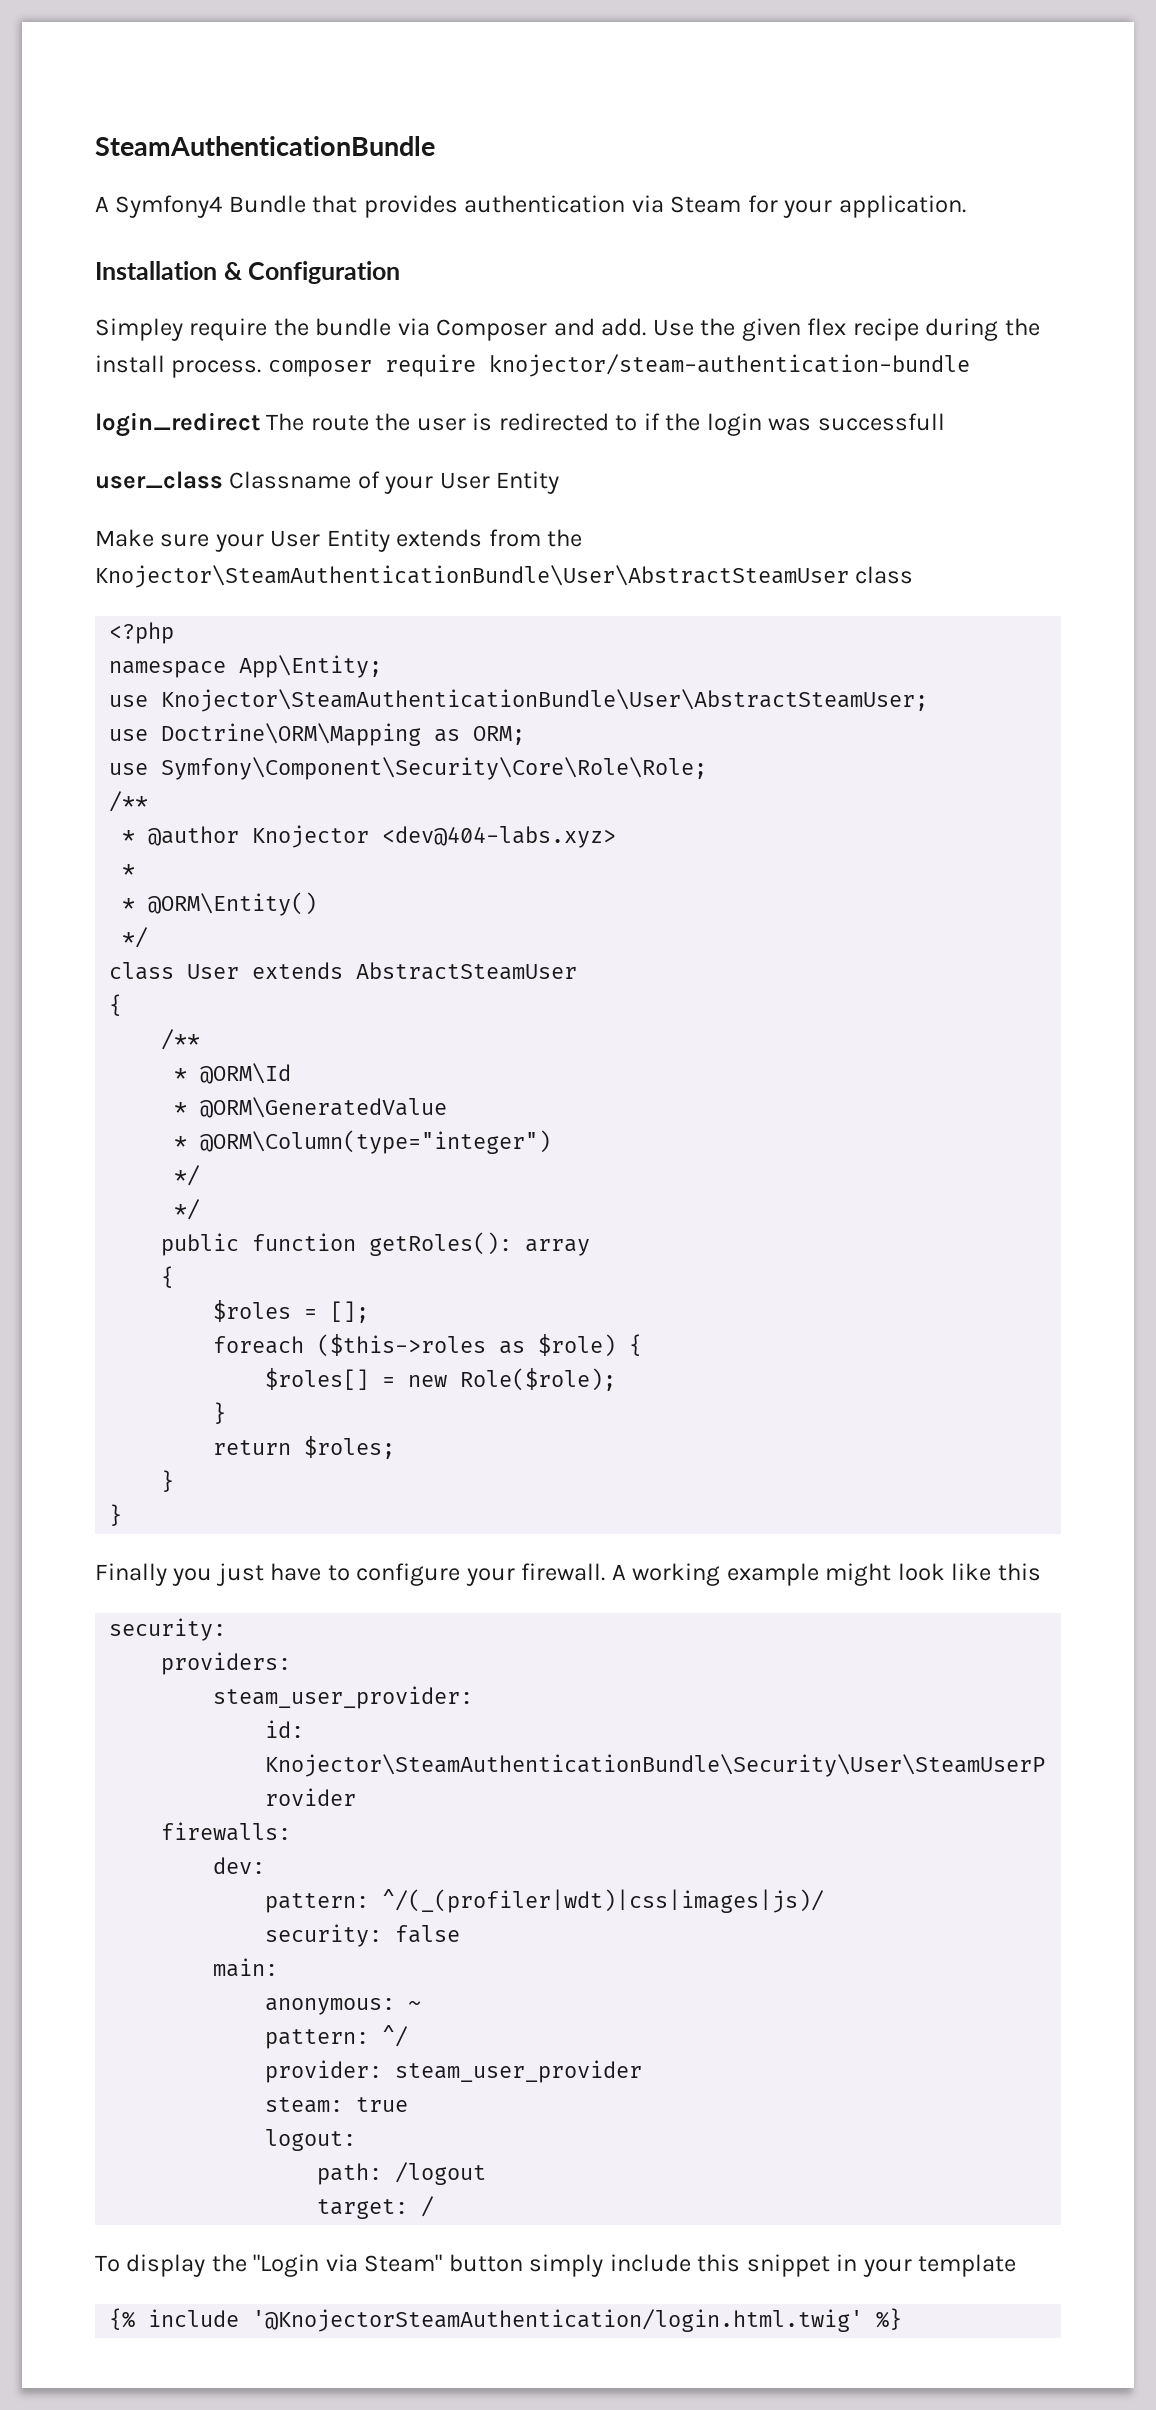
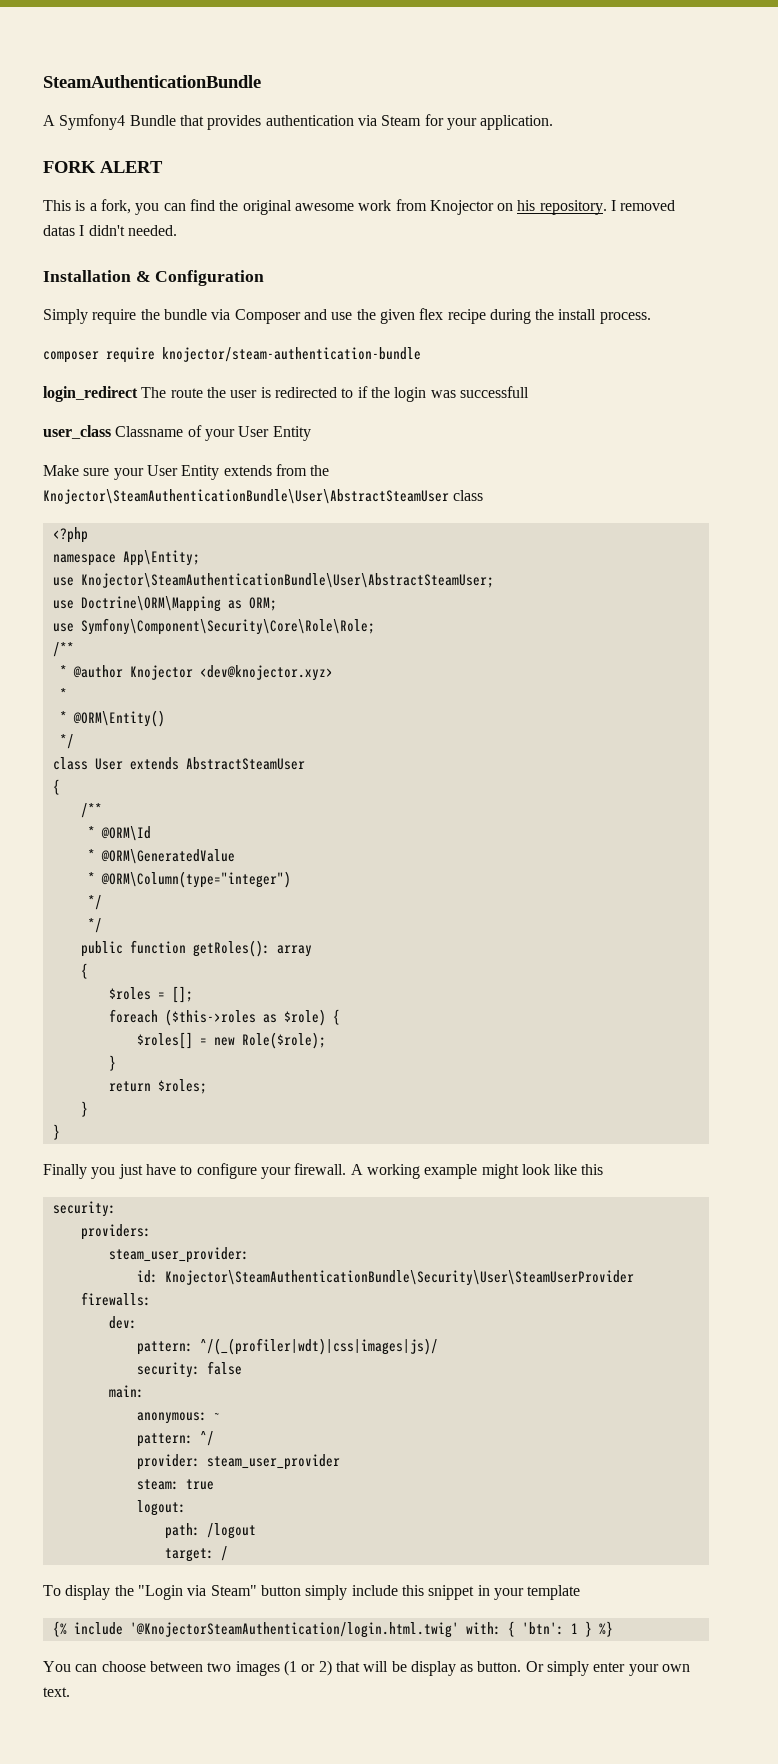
+ FORK ALERT
+ This is a fork, you can find the original awesome work from Knojector on his repository. I removed datas I didn't needed.
- Simpley require the bundle via Composer and add. Use the given flex recipe during the install process. composer require knojector/steam-authentication-bundle
+ Simply require the bundle via Composer and use the given flex recipe during the install process.
+ composer require knojector/steam-authentication-bundle
- * @author Knojector <dev@404-labs.xyz>
+ * @author Knojector <dev@knojector.xyz>
- {% include '@KnojectorSteamAuthentication/login.html.twig' %}
+ {% include '@KnojectorSteamAuthentication/login.html.twig' with: { 'btn': 1 } %}
+ You can choose between two images (1 or 2) that will be display as button. Or simply enter your own text.

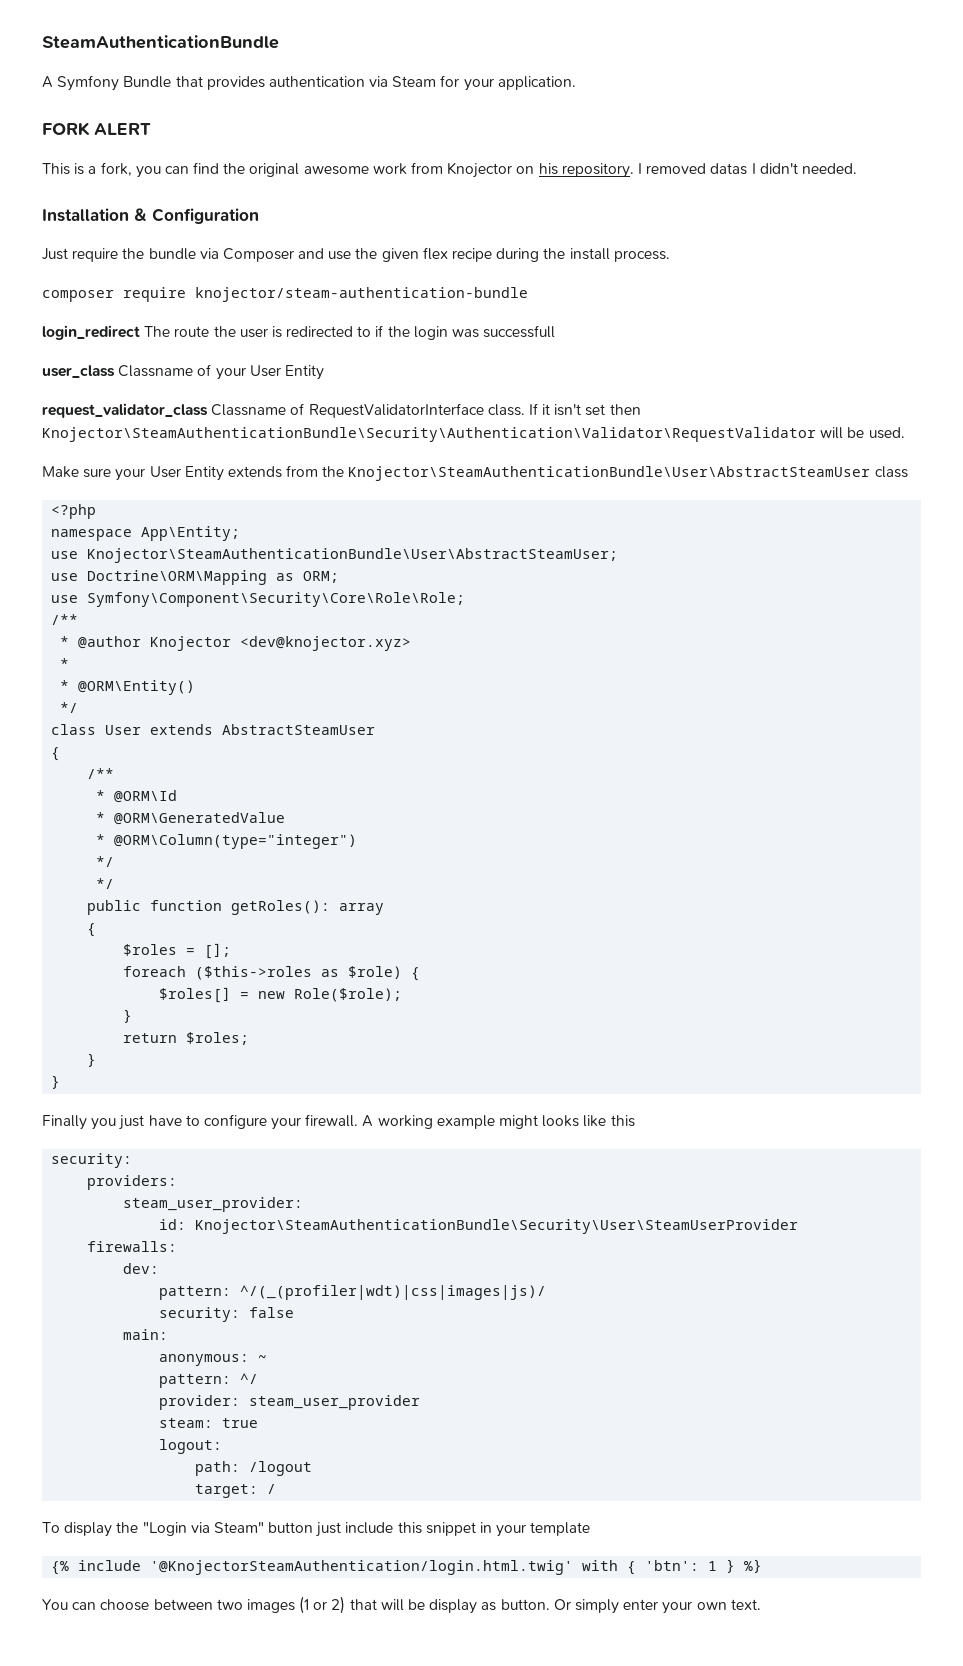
- A Symfony4 Bundle that provides authentication via Steam for your application.
+ A Symfony Bundle that provides authentication via Steam for your application.
- Simply require the bundle via Composer and use the given flex recipe during the install process.
+ Just require the bundle via Composer and use the given flex recipe during the install process.
+ request_validator_class Classname of RequestValidatorInterface class. If it isn't set then Knojector\SteamAuthenticationBundle\Security\Authentication\Validator\RequestValidator will be used.
- A working example might look like this
+ A working example might looks like this
- To display the "Login via Steam" button simply include this snippet in your template
+ To display the "Login via Steam" button just include this snippet in your template
- {% include '@KnojectorSteamAuthentication/login.html.twig' with: { 'btn': 1 } %}
+ {% include '@KnojectorSteamAuthentication/login.html.twig' with { 'btn': 1 } %}

